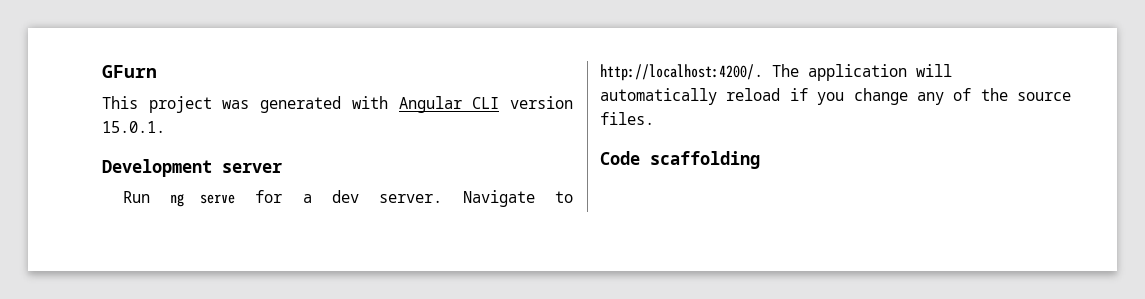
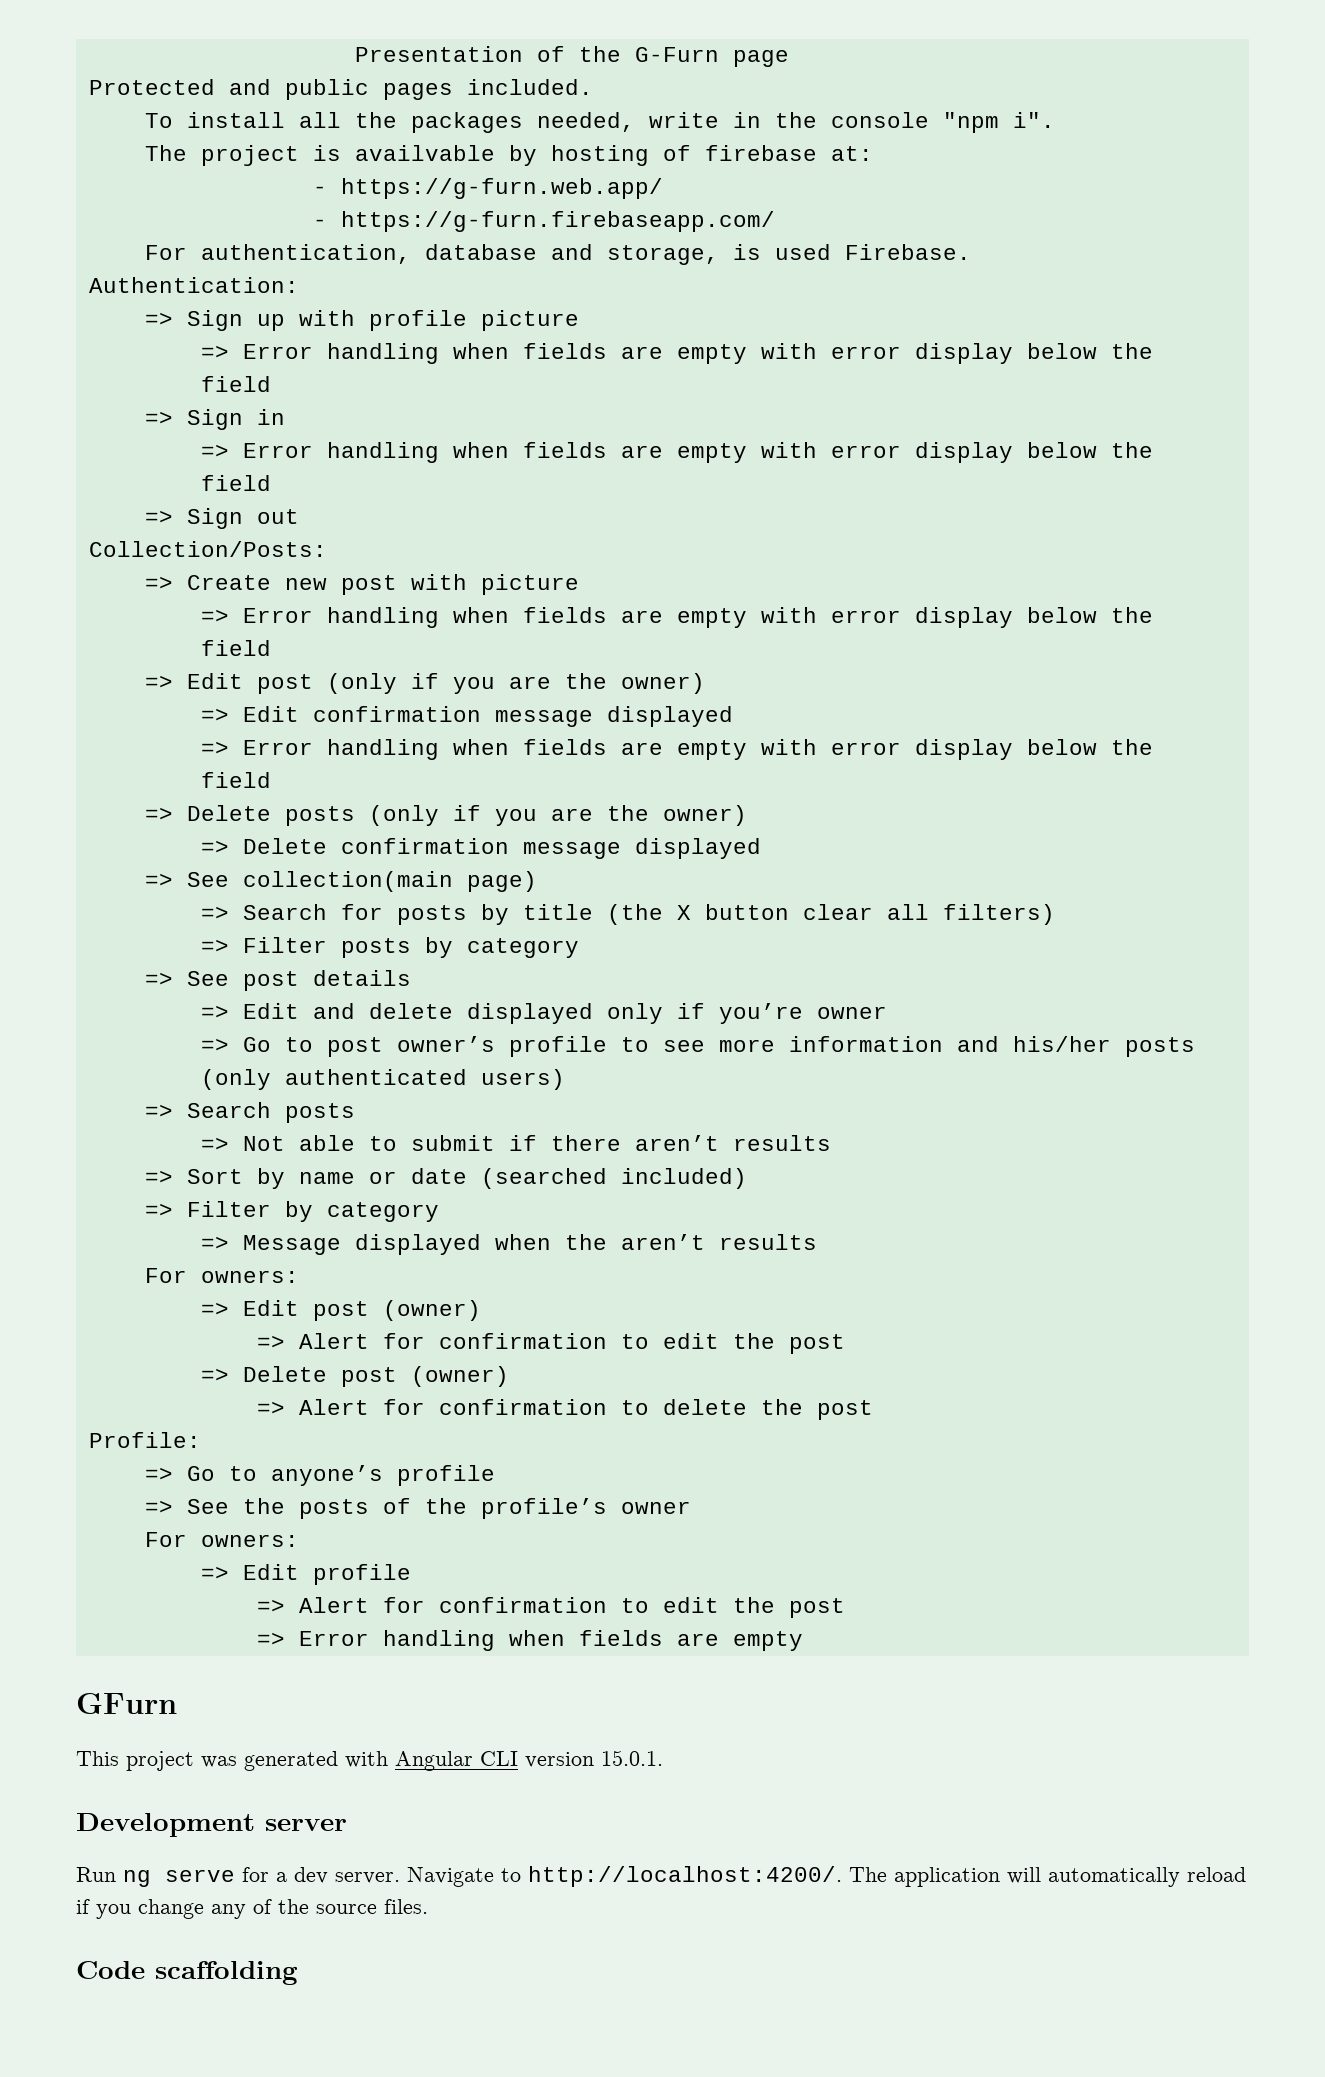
+ Presentation of the G-Furn page
+ Protected and public pages included.
+ To install all the packages needed, write in the console "npm i".
+ The project is availvable by hosting of firebase at:
+ - https://g-furn.web.app/
+ - https://g-furn.firebaseapp.com/
+ For authentication, database and storage, is used Firebase.
+ Authentication:
+ => Sign up with profile picture
+ => Error handling when fields are empty with error display below the field
+ => Sign in
+ => Error handling when fields are empty with error display below the field
+ => Sign out
+ Collection/Posts:
+ => Create new post with picture
+ => Error handling when fields are empty with error display below the field
+ => Edit post (only if you are the owner)
+ => Edit confirmation message displayed
+ => Error handling when fields are empty with error display below the field
+ => Delete posts (only if you are the owner)
+ => Delete confirmation message displayed
+ => See collection(main page)
+ => Search for posts by title (the X button clear all filters)
+ => Filter posts by category
+ => See post details
+ => Edit and delete displayed only if you’re owner
+ => Go to post owner’s profile to see more information and his/her posts (only authenticated users)
+ => Search posts
+ => Not able to submit if there aren’t results
+ => Sort by name or date (searched included)
+ => Filter by category
+ => Message displayed when the aren’t results
+ For owners:
+ => Edit post (owner)
+ => Alert for confirmation to edit the post
+ => Delete post (owner)
+ => Alert for confirmation to delete the post
+ Profile:
+ => Go to anyone’s profile
+ => See the posts of the profile’s owner
+ For owners:
+ => Edit profile
+ => Alert for confirmation to edit the post
+ => Error handling when fields are empty

